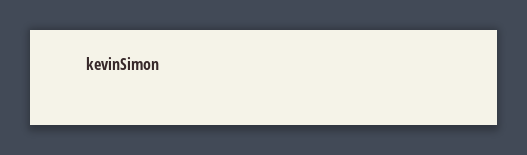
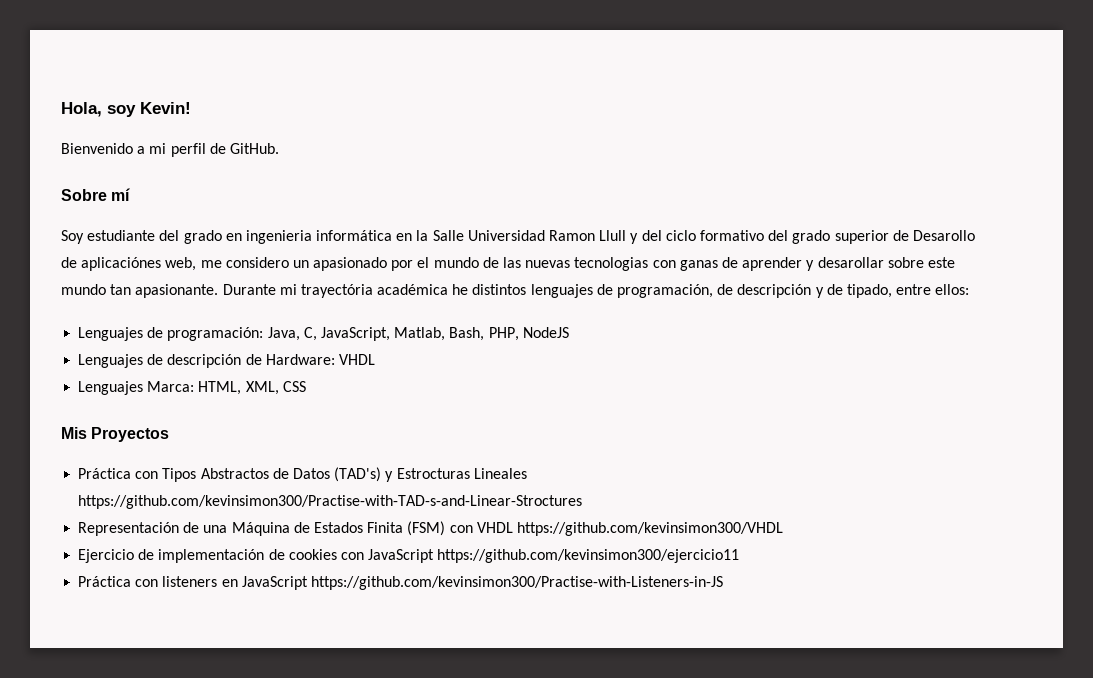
- kevinSimon
+ Hola, soy Kevin!
+ Bienvenido a mi perfil de GitHub.
+ Sobre mí
+ Soy estudiante del grado en ingenieria informática en la Salle Universidad Ramon Llull y del ciclo formativo del grado superior de Desarollo de aplicaciónes web, me considero un apasionado por el mundo de las nuevas tecnologias con ganas de aprender y desarollar sobre este mundo tan apasionante. Durante mi trayectória académica he distintos lenguajes de programación, de descripción y de tipado, entre ellos:
+ Lenguajes de programación: Java, C, JavaScript, Matlab, Bash, PHP, NodeJS
+ Lenguajes de descripción de Hardware: VHDL
+ Lenguajes Marca: HTML, XML, CSS
+ Mis Proyectos
+ Práctica con Tipos Abstractos de Datos (TAD's) y Estrocturas Lineales https://github.com/kevinsimon300/Practise-with-TAD-s-and-Linear-Stroctures
+ Representación de una Máquina de Estados Finita (FSM) con VHDL https://github.com/kevinsimon300/VHDL
+ Ejercicio de implementación de cookies con JavaScript https://github.com/kevinsimon300/ejercicio11
+ Práctica con listeners en JavaScript https://github.com/kevinsimon300/Practise-with-Listeners-in-JS

